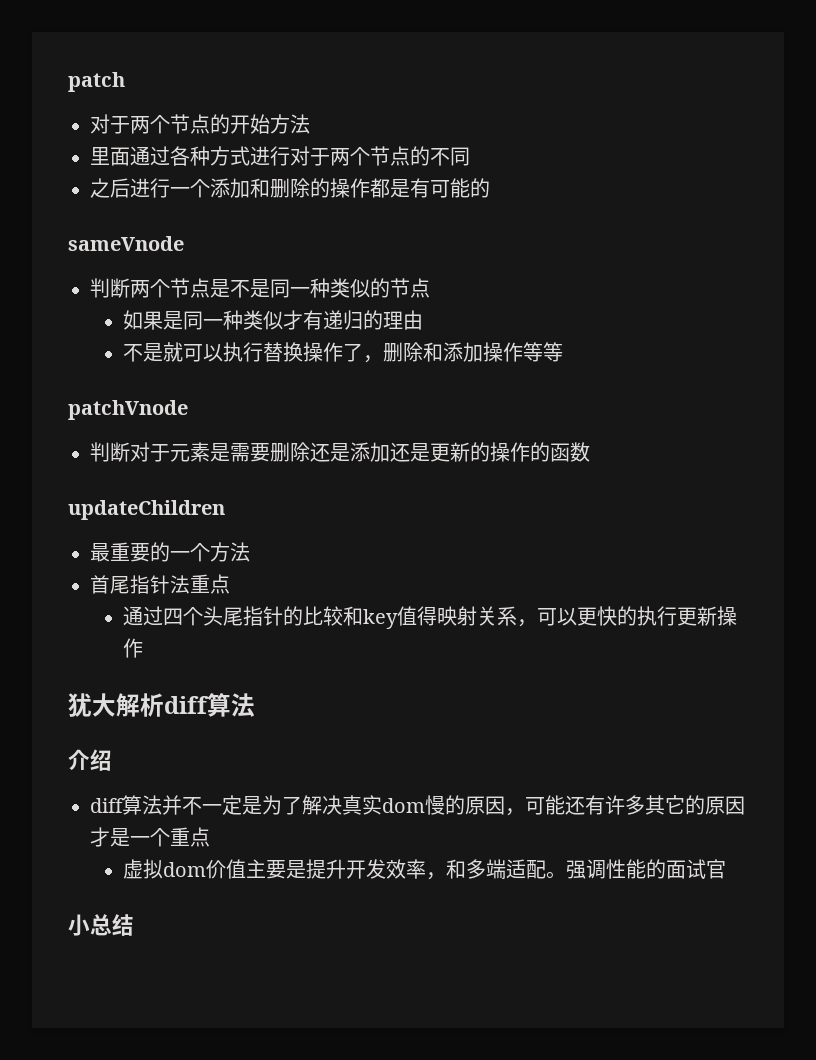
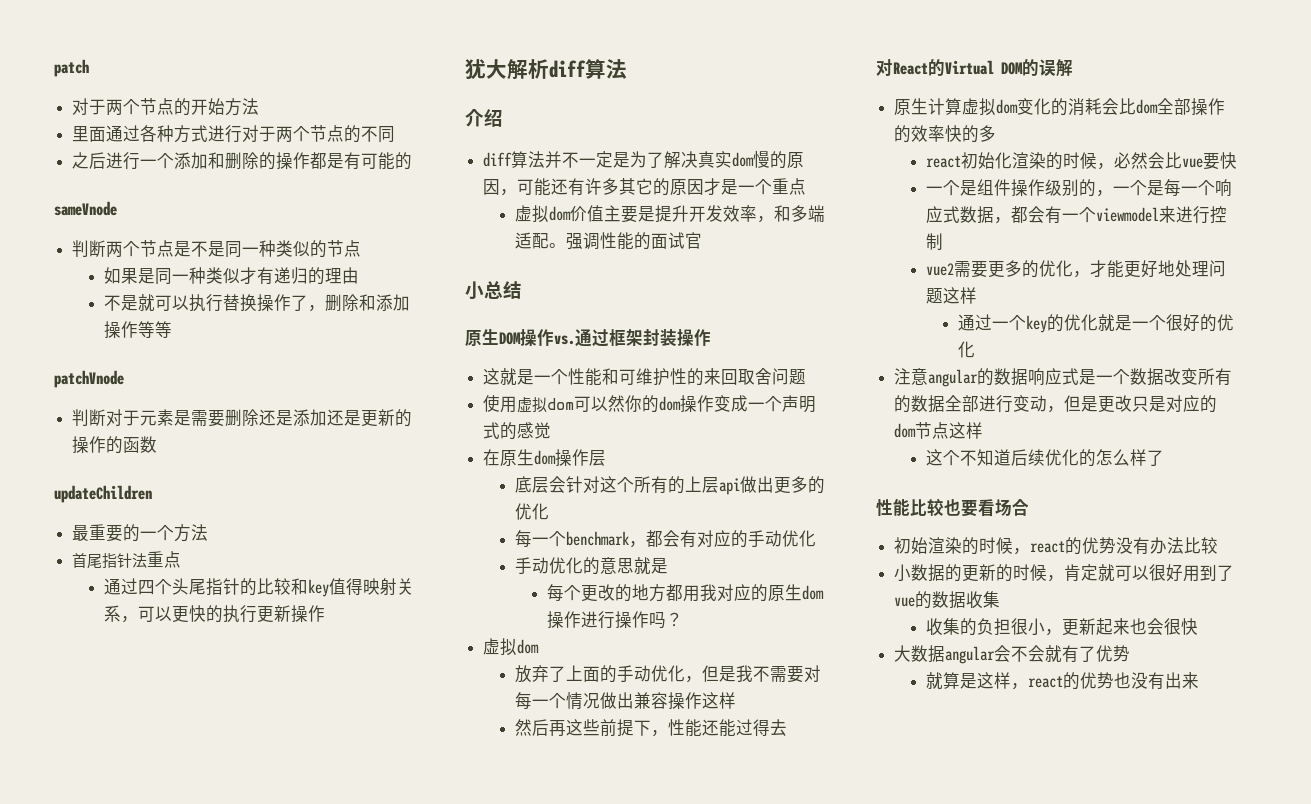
+ 原生DOM操作vs.通过框架封装操作
+ 这就是一个性能和可维护性的来回取舍问题
+ 使用虚拟dom可以然你的dom操作变成一个声明式的感觉
+ 在原生dom操作层
+ 底层会针对这个所有的上层api做出更多的优化
+ 每一个benchmark，都会有对应的手动优化
+ 手动优化的意思就是
+ 每个更改的地方都用我对应的原生dom操作进行操作吗？
+ 虚拟dom
+ 放弃了上面的手动优化，但是我不需要对每一个情况做出兼容操作这样
+ 然后再这些前提下，性能还能过得去
+ 对React的Virtual DOM的误解
+ 原生计算虚拟dom变化的消耗会比dom全部操作的效率快的多
+ react初始化渲染的时候，必然会比vue要快
+ 一个是组件操作级别的，一个是每一个响应式数据，都会有一个viewmodel来进行控制
+ vue2需要更多的优化，才能更好地处理问题这样
+ 通过一个key的优化就是一个很好的优化
+ 注意angular的数据响应式是一个数据改变所有的数据全部进行变动，但是更改只是对应的dom节点这样
+ 这个不知道后续优化的怎么样了
+ 性能比较也要看场合
+ 初始渲染的时候，react的优势没有办法比较
+ 小数据的更新的时候，肯定就可以很好用到了vue的数据收集
+ 收集的负担很小，更新起来也会很快
+ 大数据angular会不会就有了优势
+ 就算是这样，react的优势也没有出来

